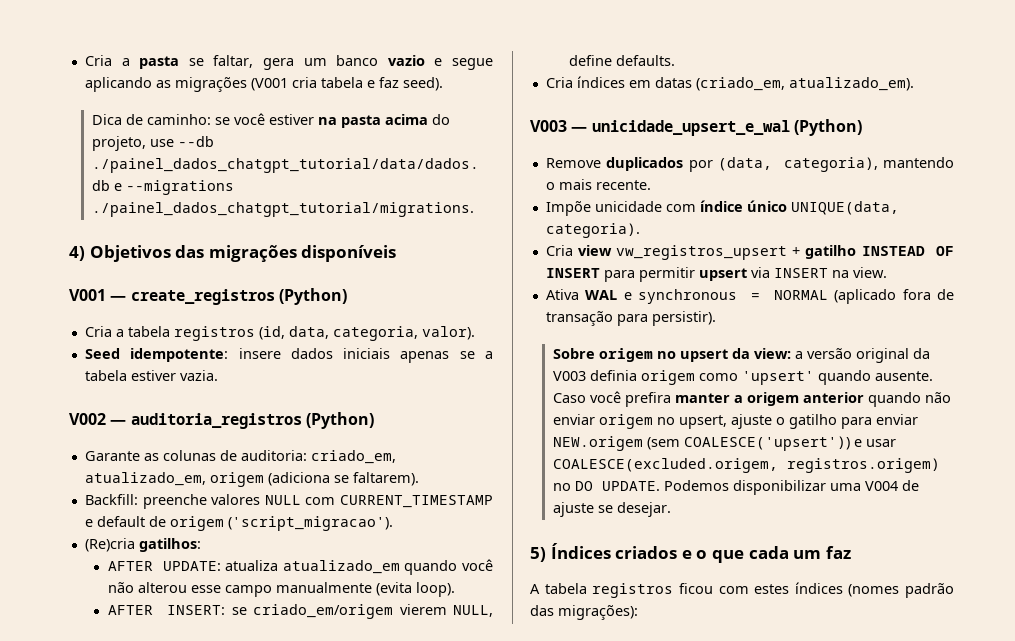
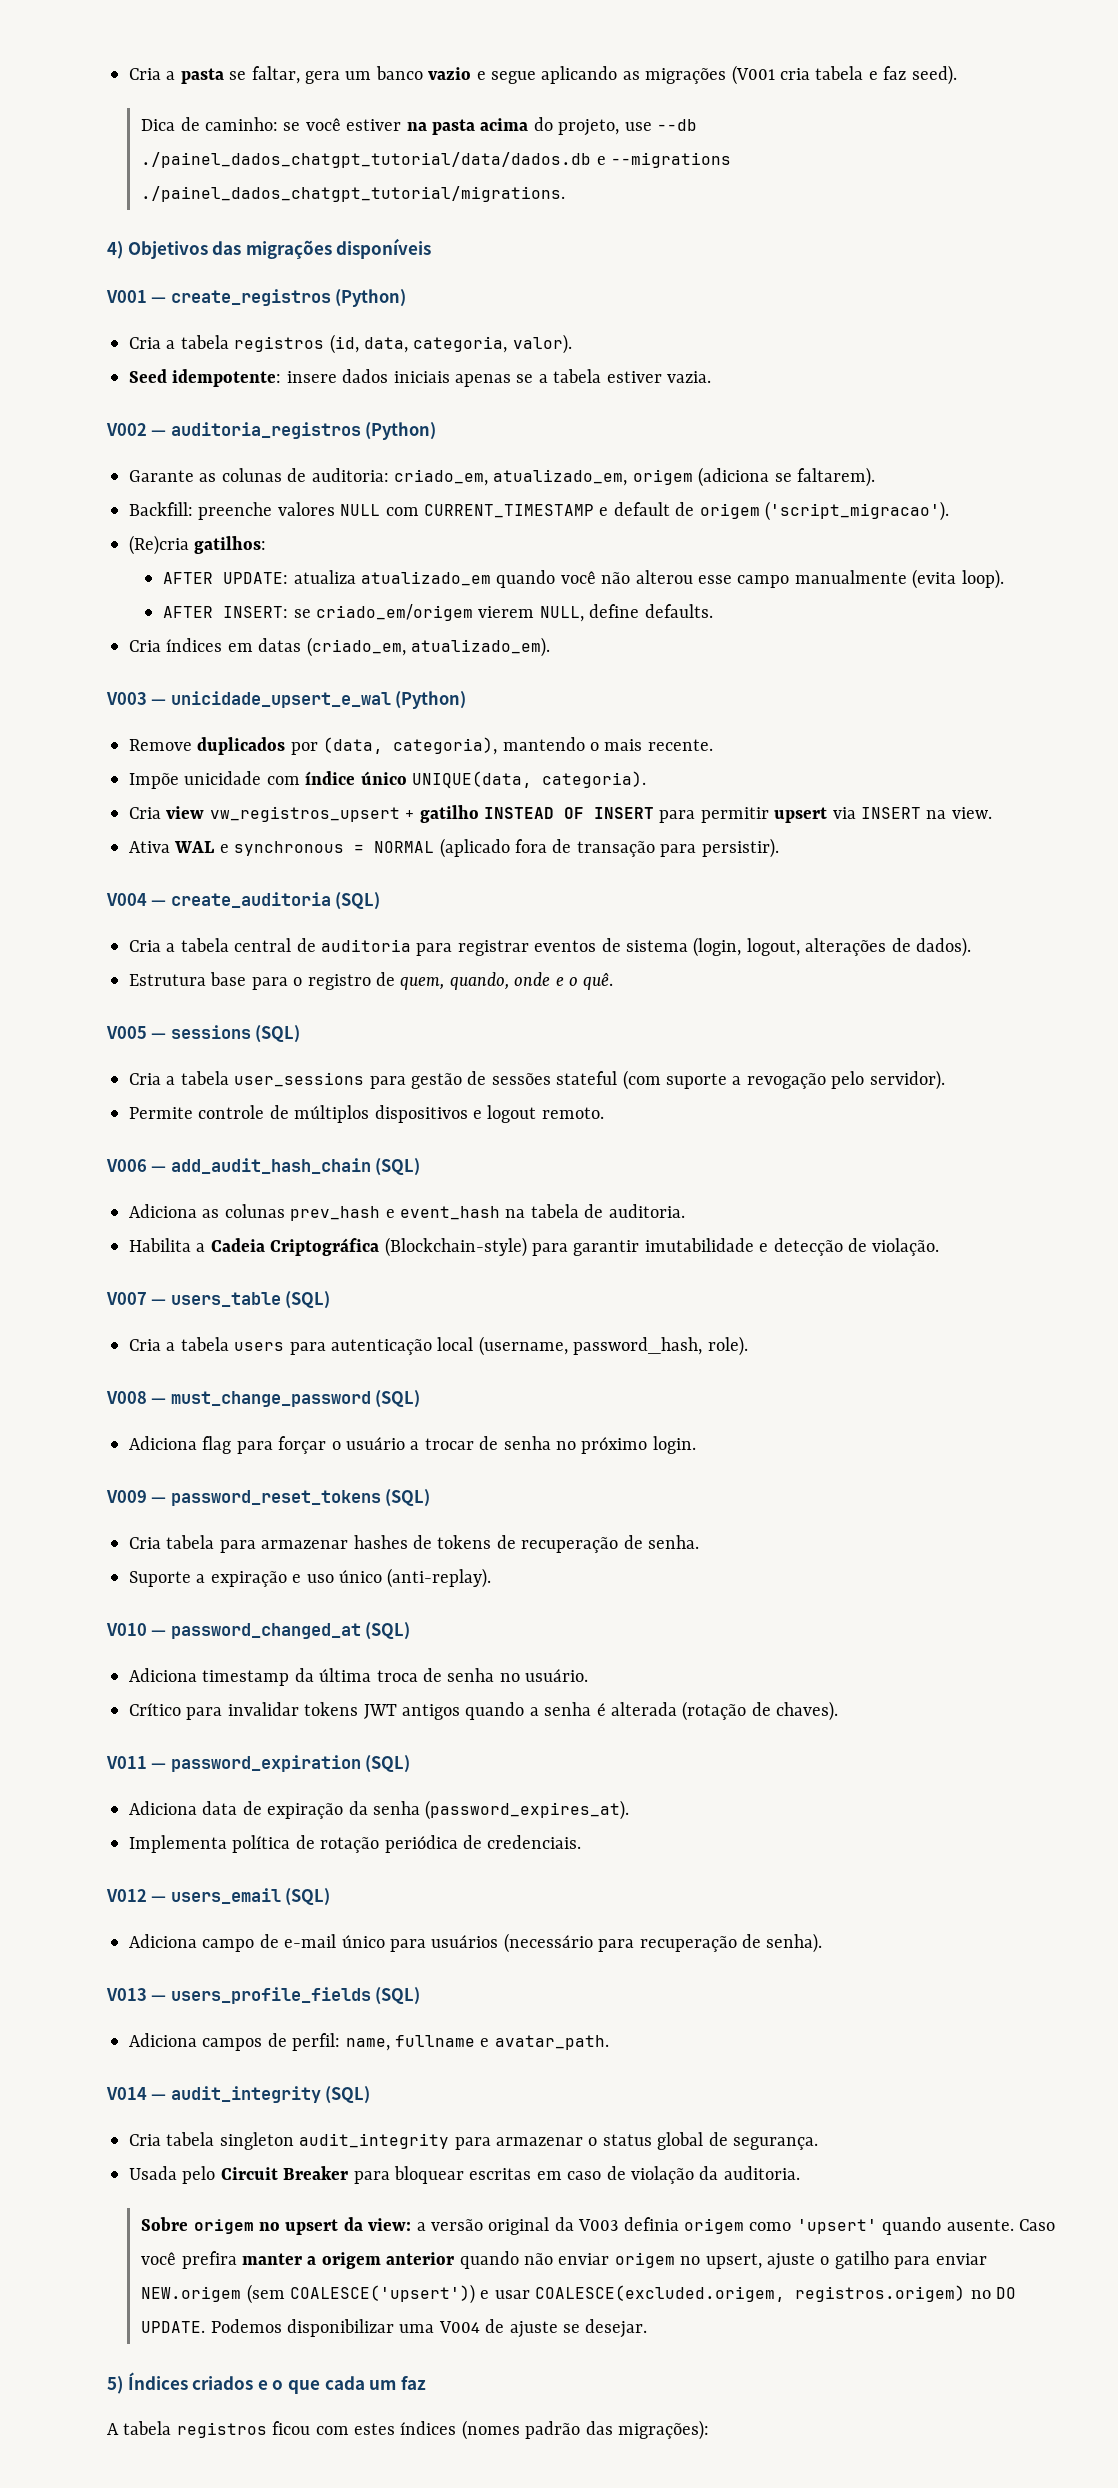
+ V004 — create_auditoria (SQL)
+ Cria a tabela central de auditoria para registrar eventos de sistema (login, logout, alterações de dados).
+ Estrutura base para o registro de quem, quando, onde e o quê.
+ V005 — sessions (SQL)
+ Cria a tabela user_sessions para gestão de sessões stateful (com suporte a revogação pelo servidor).
+ Permite controle de múltiplos dispositivos e logout remoto.
+ V006 — add_audit_hash_chain (SQL)
+ Adiciona as colunas prev_hash e event_hash na tabela de auditoria.
+ Habilita a Cadeia Criptográfica (Blockchain-style) para garantir imutabilidade e detecção de violação.
+ V007 — users_table (SQL)
+ Cria a tabela users para autenticação local (username, password_hash, role).
+ V008 — must_change_password (SQL)
+ Adiciona flag para forçar o usuário a trocar de senha no próximo login.
+ V009 — password_reset_tokens (SQL)
+ Cria tabela para armazenar hashes de tokens de recuperação de senha.
+ Suporte a expiração e uso único (anti-replay).
+ V010 — password_changed_at (SQL)
+ Adiciona timestamp da última troca de senha no usuário.
+ Crítico para invalidar tokens JWT antigos quando a senha é alterada (rotação de chaves).
+ V011 — password_expiration (SQL)
+ Adiciona data de expiração da senha (password_expires_at).
+ Implementa política de rotação periódica de credenciais.
+ V012 — users_email (SQL)
+ Adiciona campo de e-mail único para usuários (necessário para recuperação de senha).
+ V013 — users_profile_fields (SQL)
+ Adiciona campos de perfil: name, fullname e avatar_path.
+ V014 — audit_integrity (SQL)
+ Cria tabela singleton audit_integrity para armazenar o status global de segurança.
+ Usada pelo Circuit Breaker para bloquear escritas em caso de violação da auditoria.

